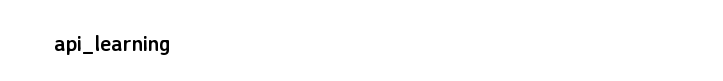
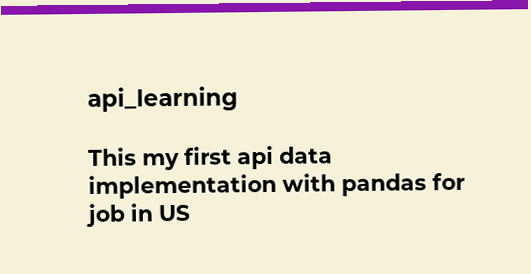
+ This my first api data implementation with pandas for job in US

